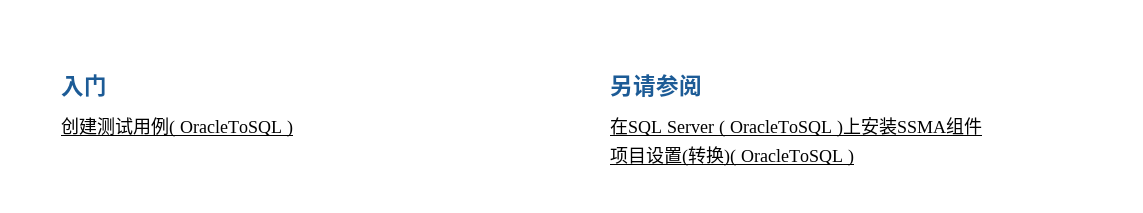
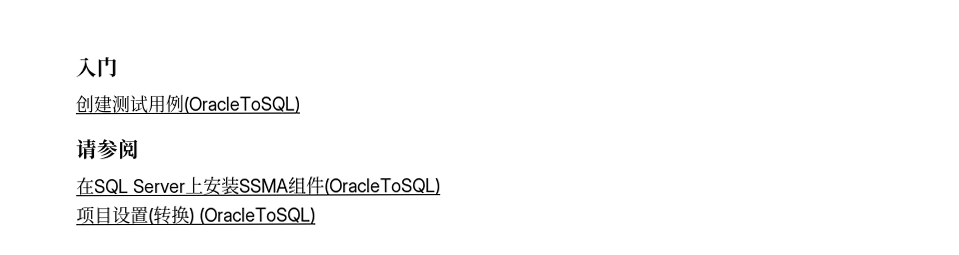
- 创建测试用例( OracleToSQL )
- 另请参阅
+ 创建测试用例(OracleToSQL)
+ 请参阅
- 在SQL Server ( OracleToSQL )上安装SSMA组件
+ 在SQL Server上安装SSMA组件(OracleToSQL)
- 项目设置(转换)( OracleToSQL )
+ 项目设置(转换) (OracleToSQL)

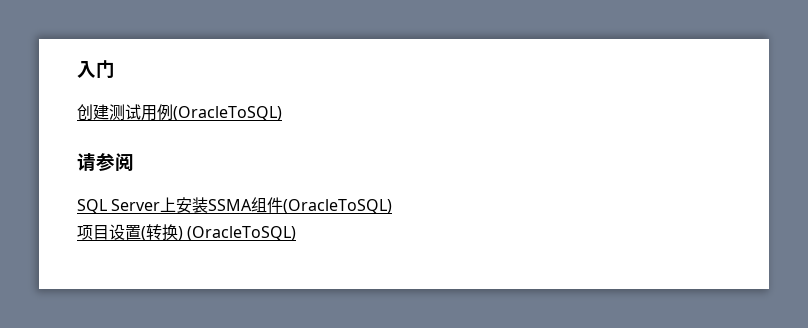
- 在SQL Server上安装SSMA组件(OracleToSQL)
+ SQL Server上安装SSMA组件(OracleToSQL)

